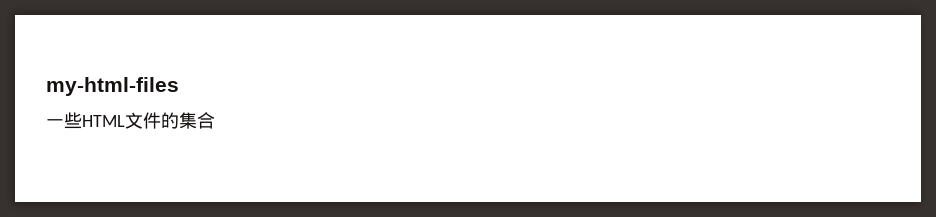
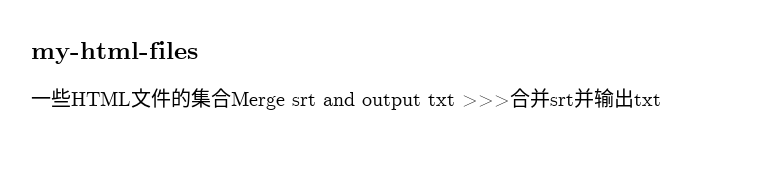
- 一些HTML文件的集合
+ 一些HTML文件的集合Merge srt and output txt >>>合并srt并输出txt

